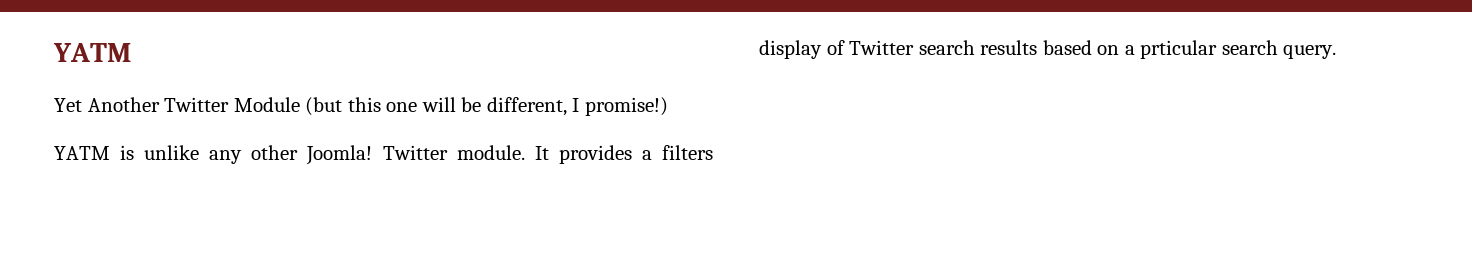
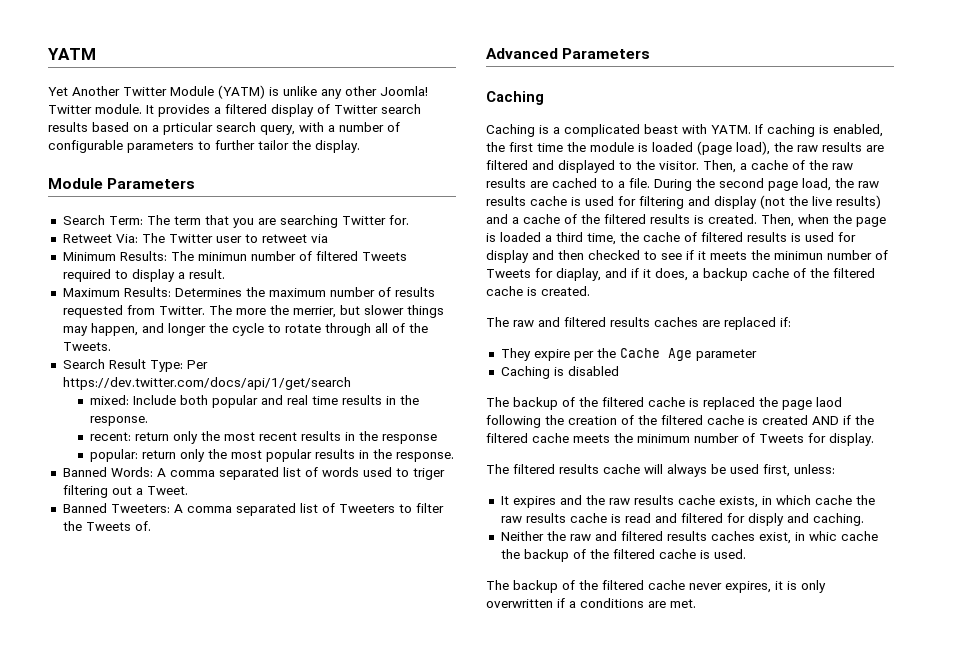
- Yet Another Twitter Module (but this one will be different, I promise!)
- YATM is unlike any other Joomla!
+ Yet Another Twitter Module (YATM) is unlike any other Joomla!
- It provides a filters display of Twitter search results based on a prticular search query.
+ It provides a filtered display of Twitter search results based on a prticular search query, with a number of configurable parameters to further tailor the display.
+ Module Parameters
+ Search Term: The term that you are searching Twitter for.
+ Retweet Via: The Twitter user to retweet via
+ Minimum Results: The minimun number of filtered Tweets required to display a result.
+ Maximum Results: Determines the maximum number of results requested from Twitter. The more the merrier, but slower things may happen, and longer the cycle to rotate through all of the Tweets.
+ Search Result Type: Per https://dev.twitter.com/docs/api/1/get/search
+ mixed: Include both popular and real time results in the response.
+ recent: return only the most recent results in the response
+ popular: return only the most popular results in the response.
+ Banned Words: A comma separated list of words used to triger filtering out a Tweet.
+ Banned Tweeters: A comma separated list of Tweeters to filter the Tweets of.
+ Advanced Parameters
+ Caching
+ Caching is a complicated beast with YATM. If caching is enabled, the first time the module is loaded (page load), the raw results are filtered and displayed to the visitor. Then, a cache of the raw results are cached to a file. During the second page load, the raw results cache is used for filtering and display (not the live results) and a cache of the filtered results is created. Then, when the page is loaded a third time, the cache of filtered results is used for display and then checked to see if it meets the minimun number of Tweets for diaplay, and if it does, a backup cache of the filtered cache is created.
+ The raw and filtered results caches are replaced if:
+ They expire per the Cache Age parameter
+ Caching is disabled
+ The backup of the filtered cache is replaced the page laod following the creation of the filtered cache is created AND if the filtered cache meets the minimum number of Tweets for display.
+ The filtered results cache will always be used first, unless:
+ It expires and the raw results cache exists, in which cache the raw results cache is read and filtered for disply and caching.
+ Neither the raw and filtered results caches exist, in whic cache the backup of the filtered cache is used.
+ The backup of the filtered cache never expires, it is only overwritten if a conditions are met.

